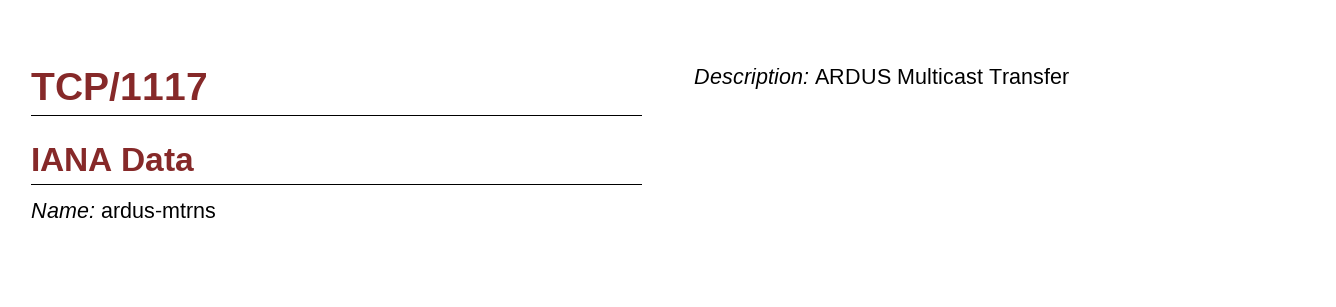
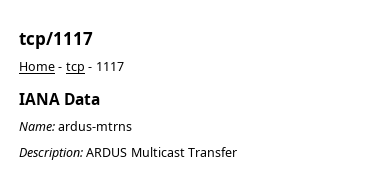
- TCP/1117
+ tcp/1117
+ Home - tcp - 1117

